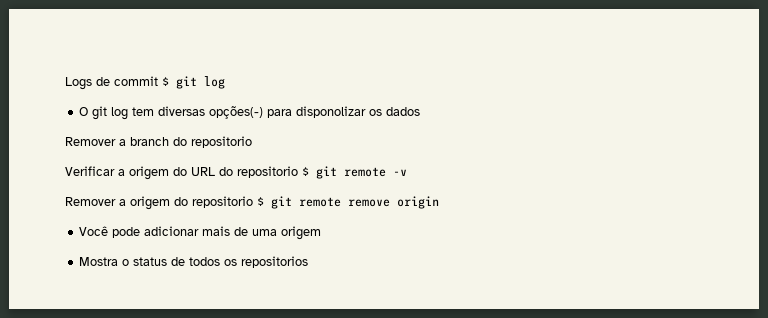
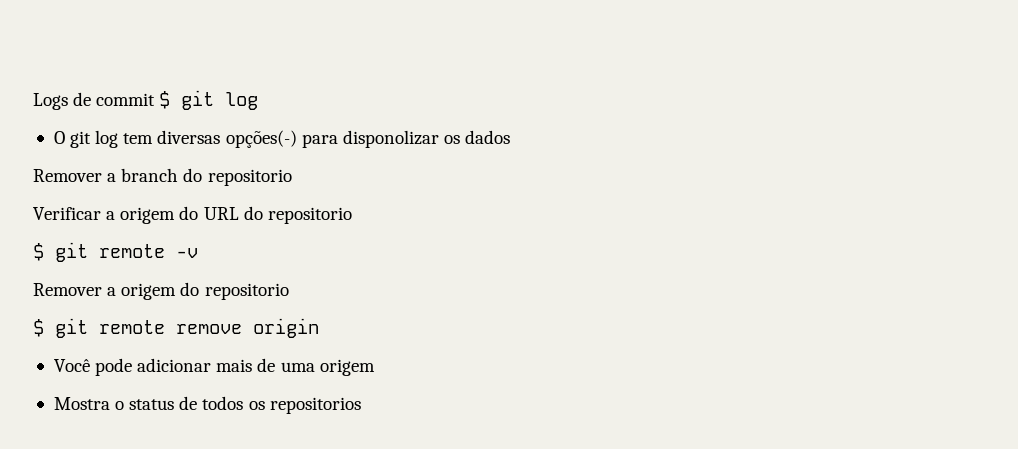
- Verificar a origem do URL do repositorio $ git remote -v
+ Verificar a origem do URL do repositorio
+ $ git remote -v
- Remover a origem do repositorio $ git remote remove origin
+ Remover a origem do repositorio
+ $ git remote remove origin

